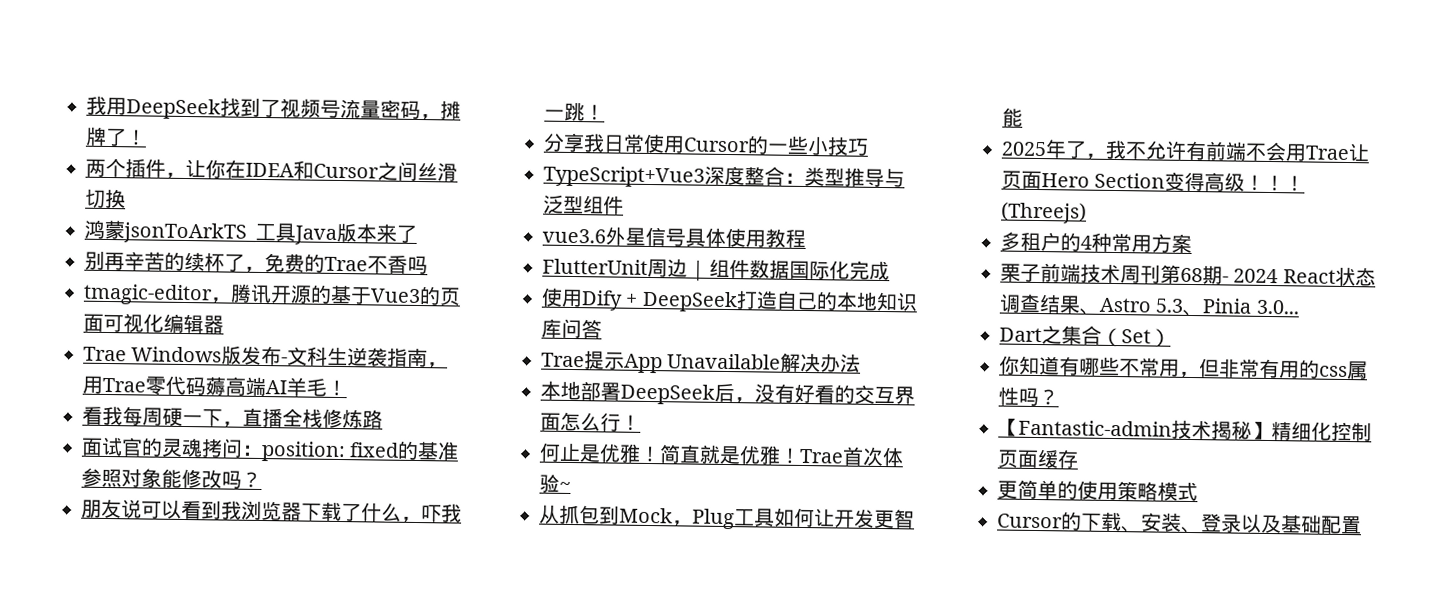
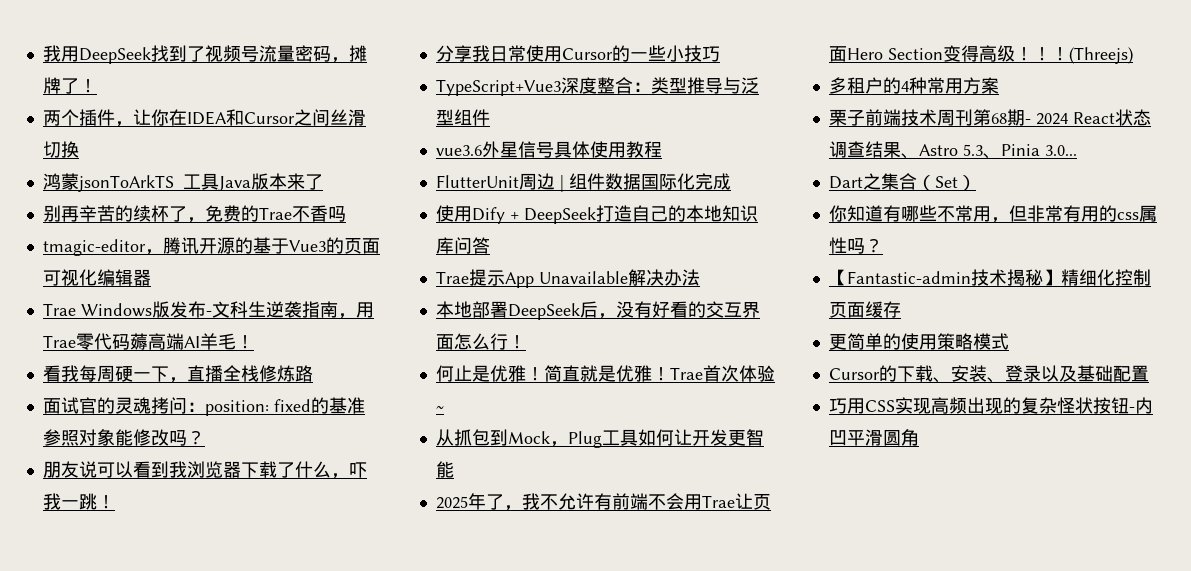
+ 巧用CSS实现高频出现的复杂怪状按钮-内凹平滑圆角

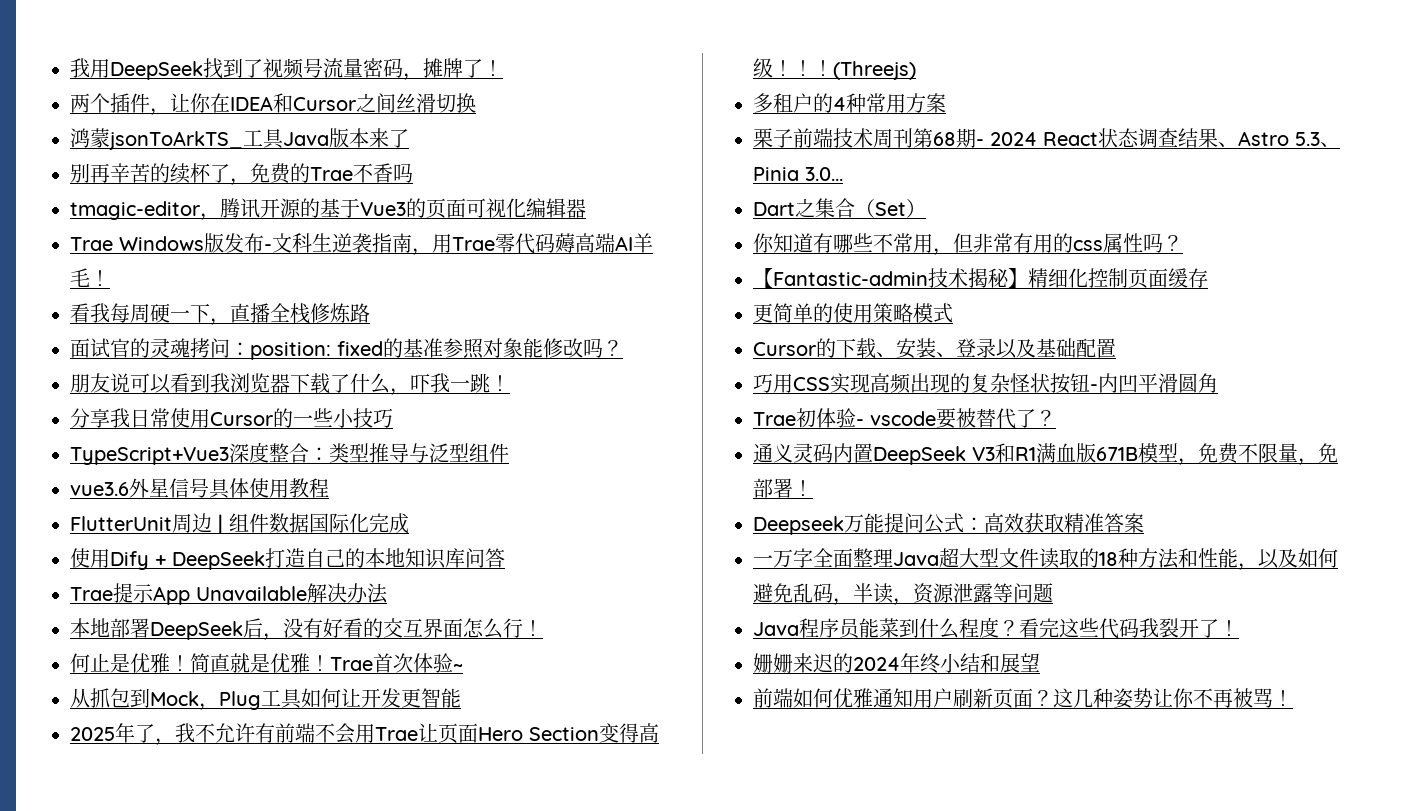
+ Trae初体验- vscode要被替代了？
+ 通义灵码内置DeepSeek V3和R1满血版671B模型，免费不限量，免部署！
+ Deepseek万能提问公式：高效获取精准答案
+ 一万字全面整理Java超大型文件读取的18种方法和性能，以及如何避免乱码，半读，资源泄露等问题
+ Java程序员能菜到什么程度？看完这些代码我裂开了！
+ 姗姗来迟的2024年终小结和展望
+ 前端如何优雅通知用户刷新页面？这几种姿势让你不再被骂！

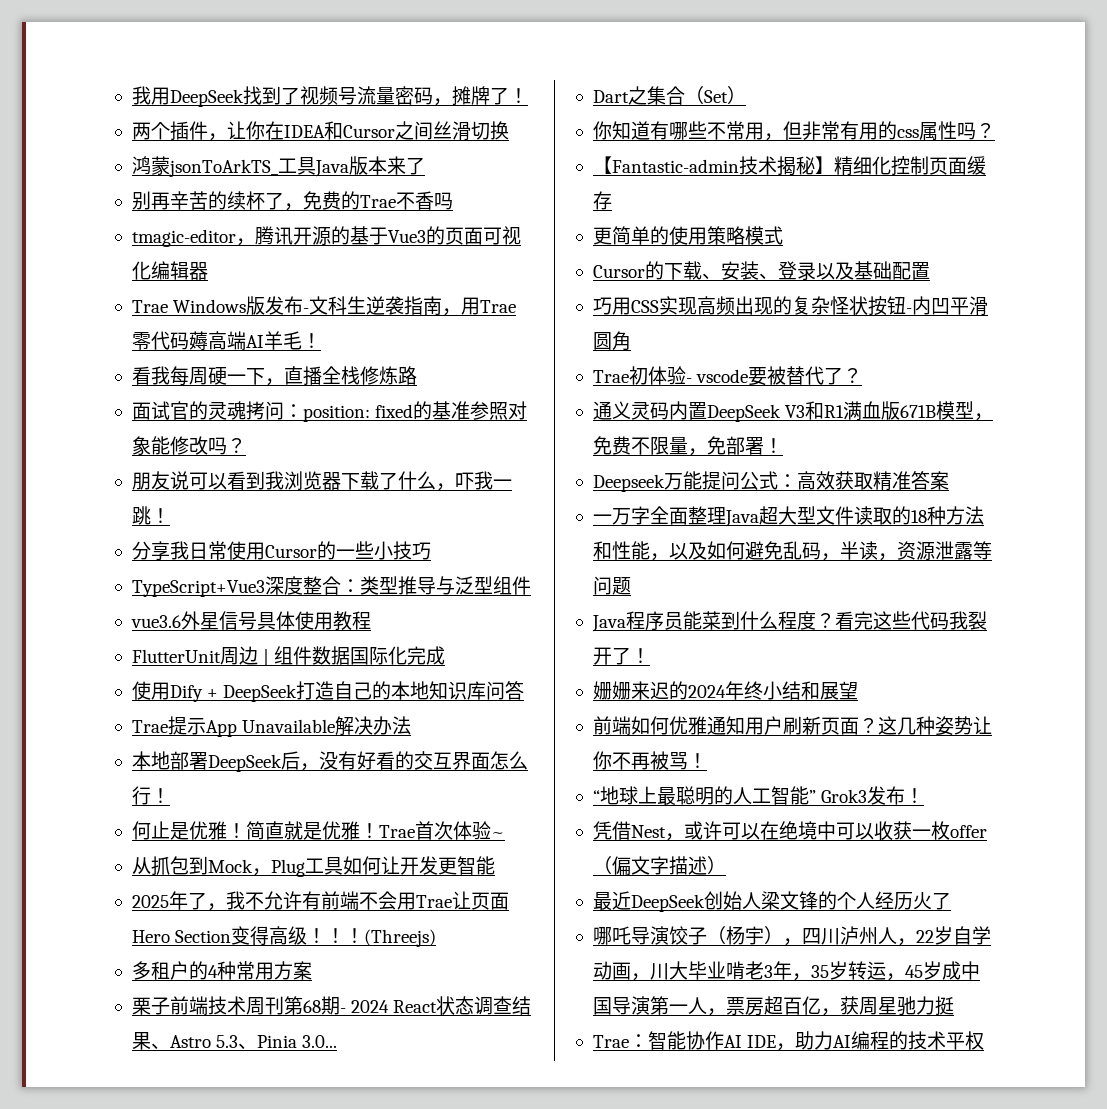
+ “地球上最聪明的人工智能” Grok3发布！
+ 凭借Nest，或许可以在绝境中可以收获一枚offer（偏文字描述）
+ 最近DeepSeek创始人梁文锋的个人经历火了
+ 哪吒导演饺子（杨宇），四川泸州人，22岁自学动画，川大毕业啃老3年，35岁转运，45岁成中国导演第一人，票房超百亿，获周星驰力挺
+ Trae：智能协作AI IDE，助力AI编程的技术平权

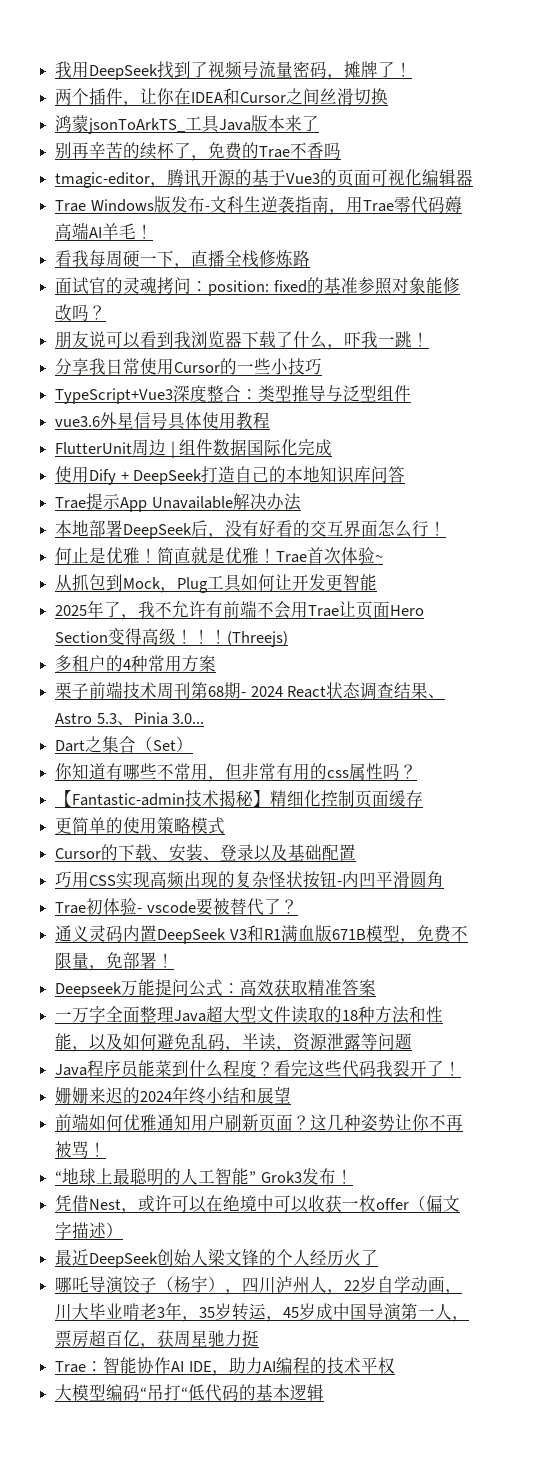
+ 大模型编码“吊打“低代码的基本逻辑

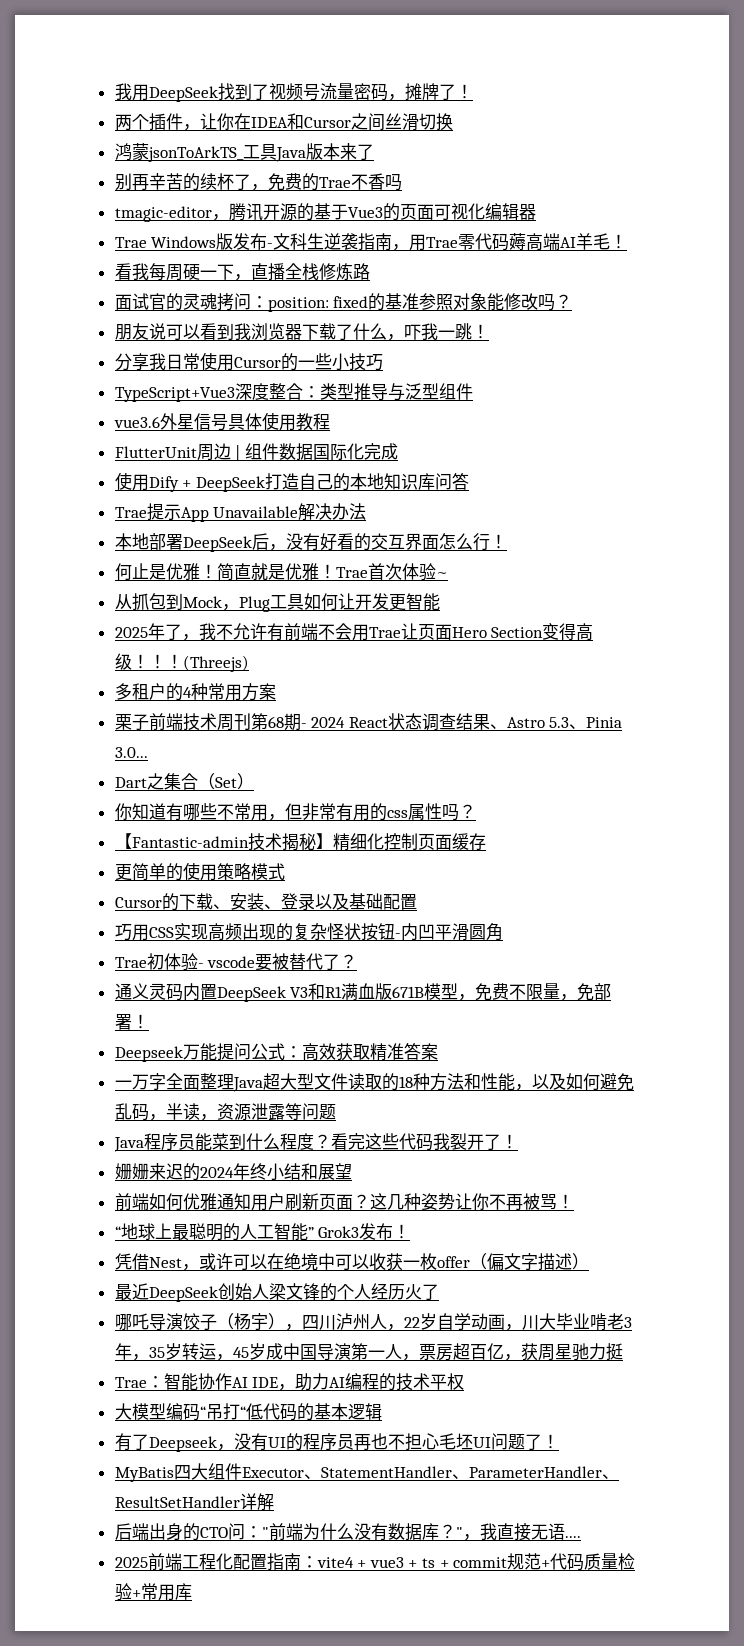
+ 有了Deepseek，没有UI的程序员再也不担心毛坯UI问题了！
+ MyBatis四大组件Executor、StatementHandler、ParameterHandler、ResultSetHandler详解
+ 后端出身的CTO问："前端为什么没有数据库？"，我直接无语....
+ 2025前端工程化配置指南：vite4 + vue3 + ts + commit规范+代码质量检验+常用库

